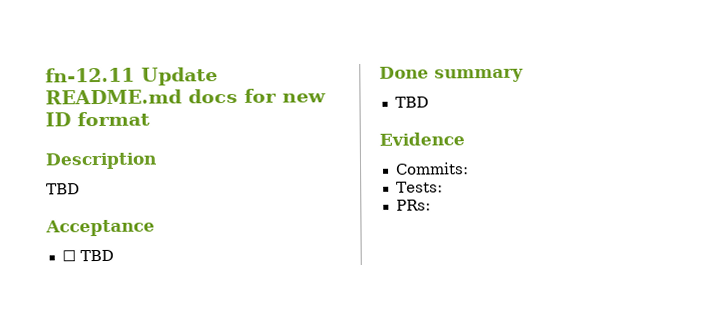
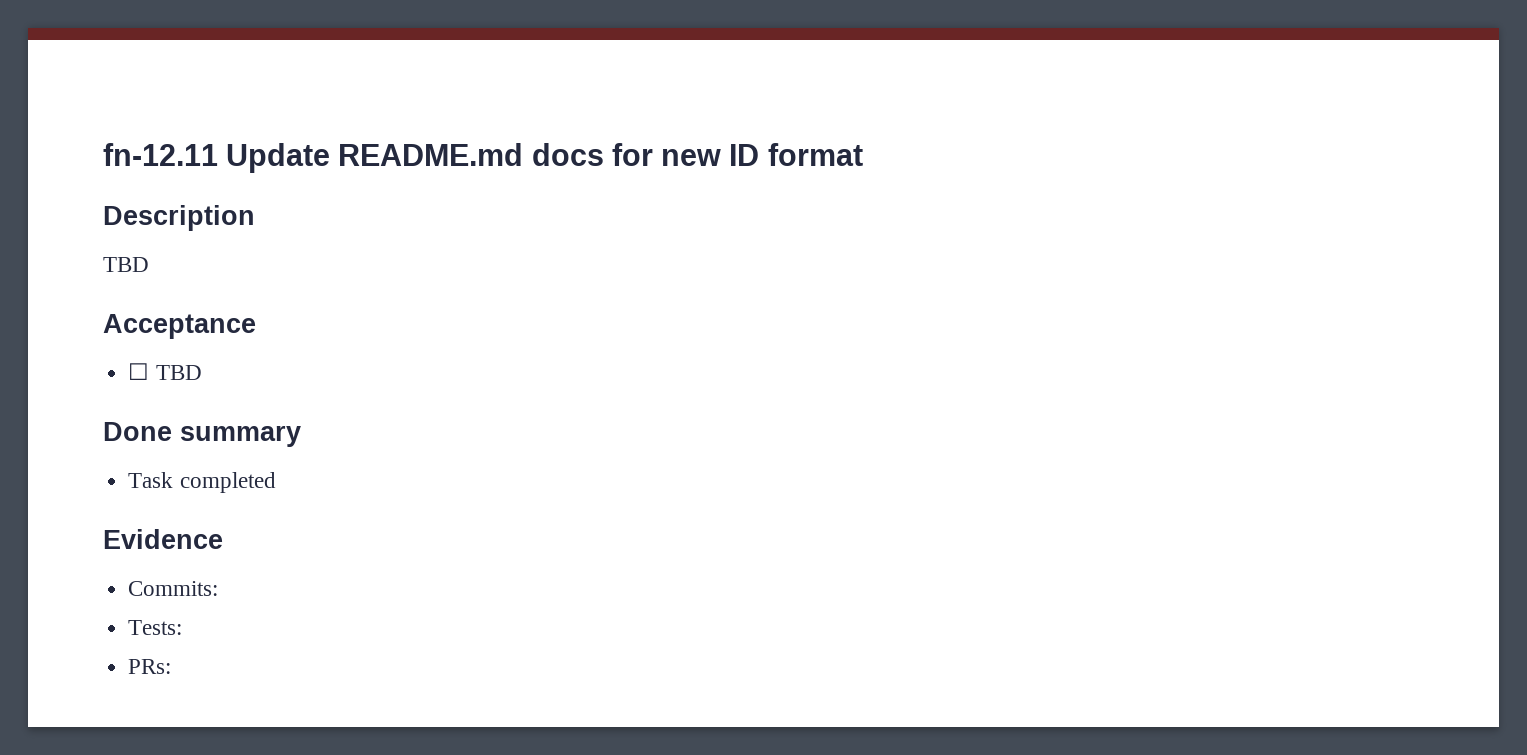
  Done summary
- TBD
+ Task completed

